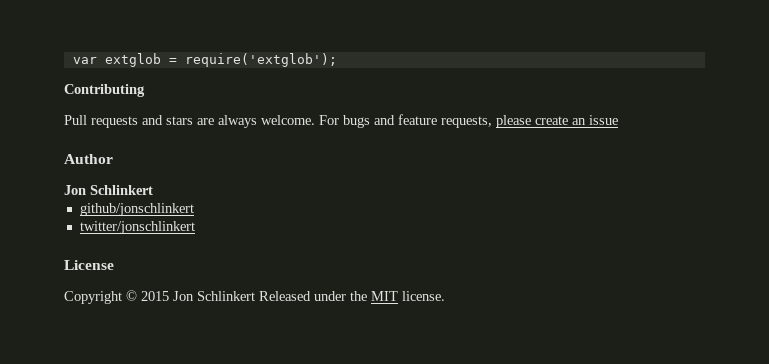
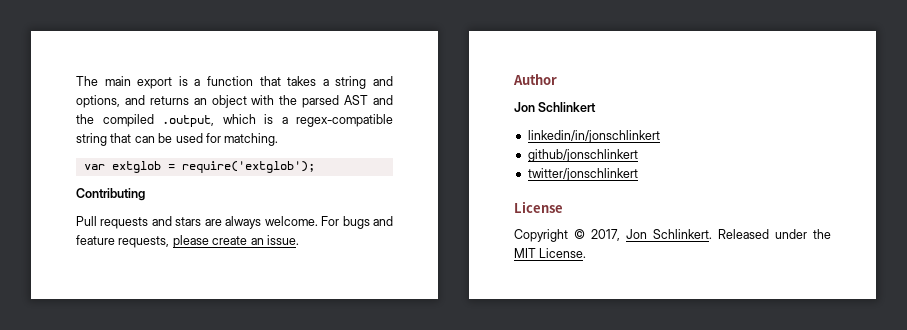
+ The main export is a function that takes a string and options, and returns an object with the parsed AST and the compiled .output, which is a regex-compatible string that can be used for matching.
- For bugs and feature requests, please create an issue
+ For bugs and feature requests, please create an issue.
+ linkedin/in/jonschlinkert
- Copyright © 2015 Jon Schlinkert Released under the MIT license.
+ Copyright © 2017, Jon Schlinkert. Released under the MIT License.

